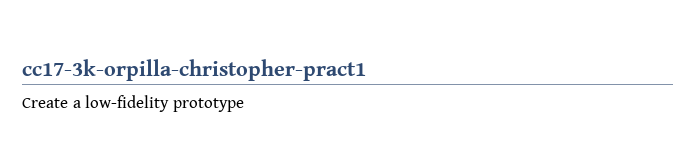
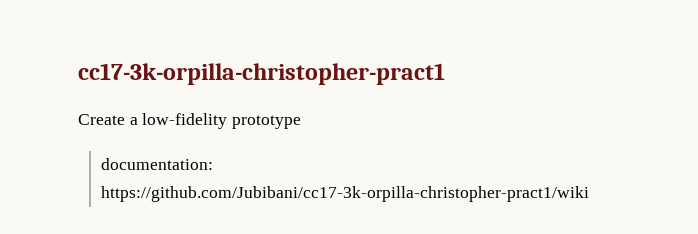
+ documentation: https://github.com/Jubibani/cc17-3k-orpilla-christopher-pract1/wiki

